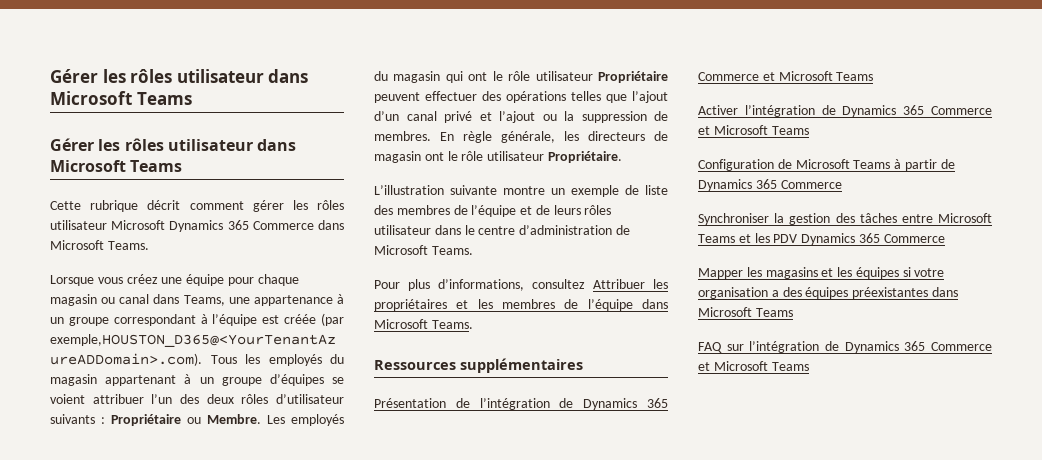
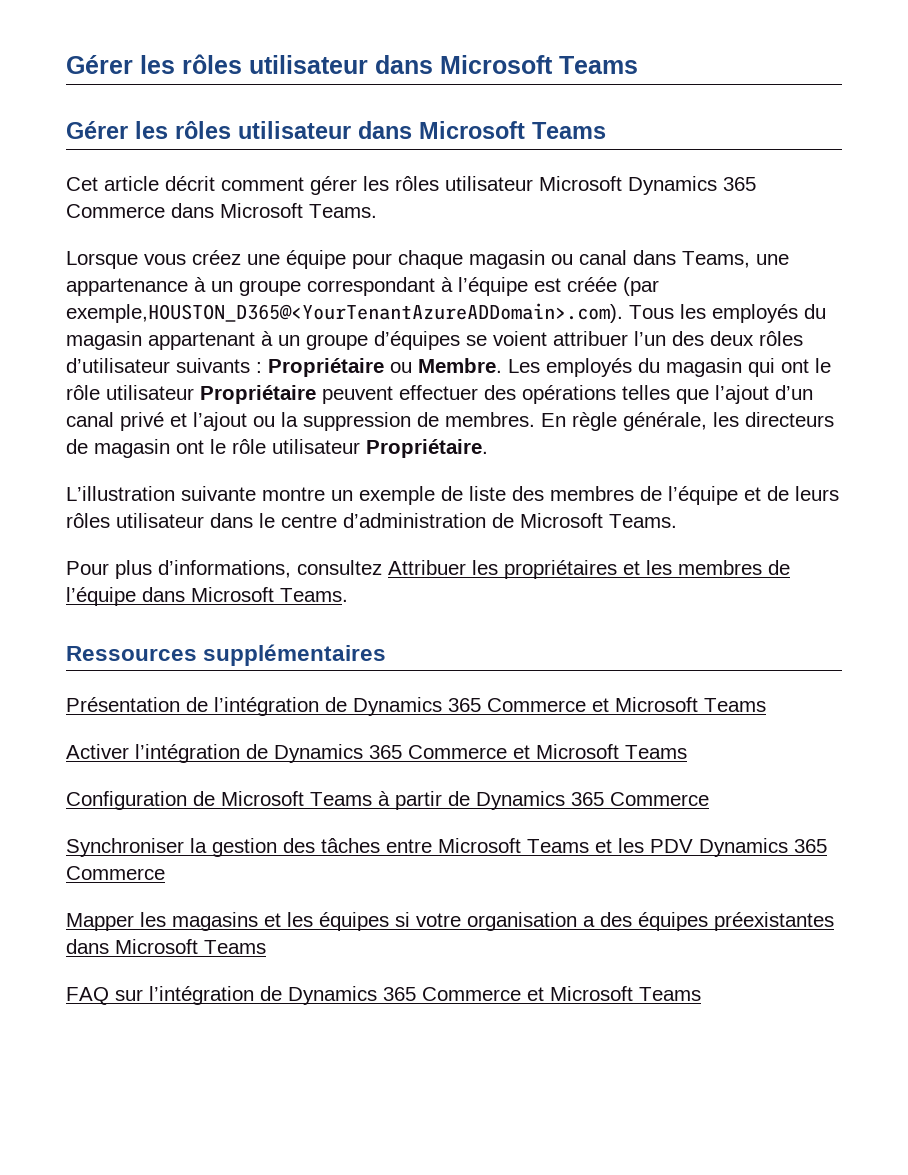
- Cette rubrique décrit comment gérer les rôles utilisateur Microsoft Dynamics 365 Commerce dans Microsoft Teams.
+ Cet article décrit comment gérer les rôles utilisateur Microsoft Dynamics 365 Commerce dans Microsoft Teams.

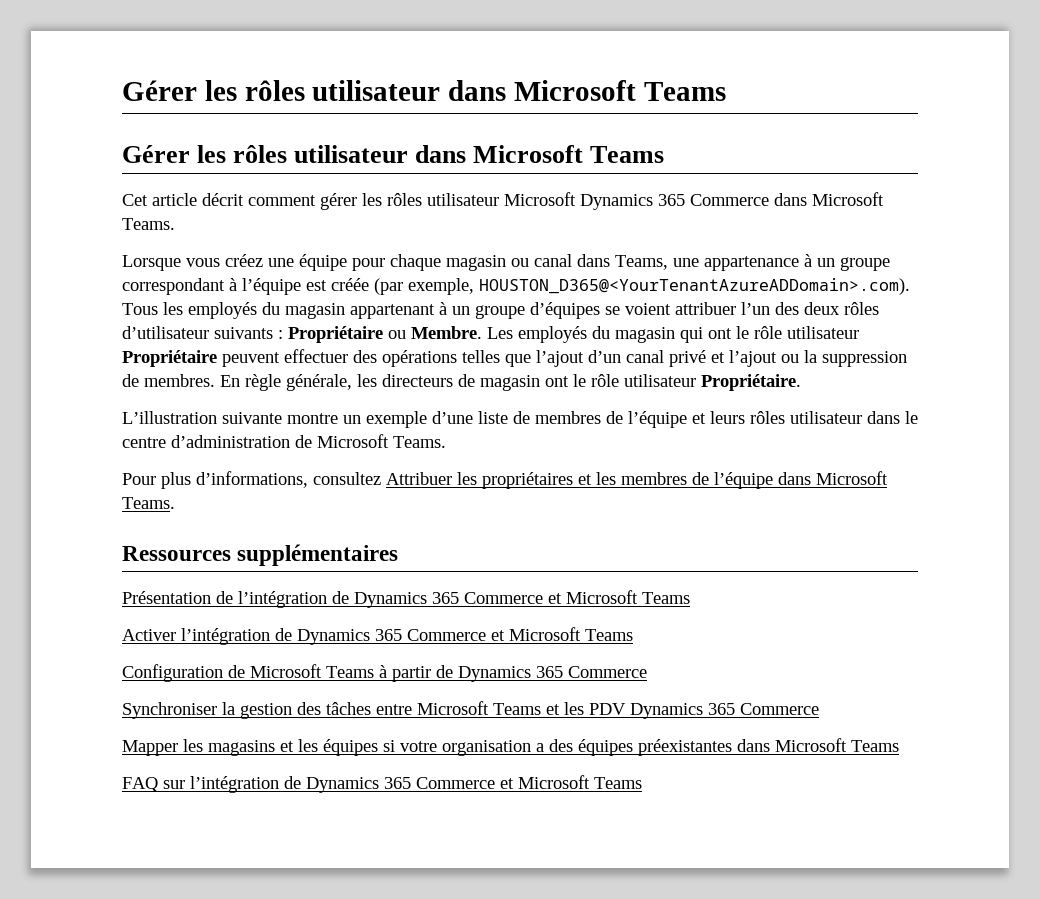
- Lorsque vous créez une équipe pour chaque magasin ou canal dans Teams, une appartenance à un groupe correspondant à l’équipe est créée (par exemple,HOUSTON_D365@<YourTenantAzureADDomain>.com). Tous les employés du magasin appartenant à un groupe d’équipes se voient attribuer l’un des deux rôles d’utilisateur suivants : Propriétaire ou Membre.
+ Lorsque vous créez une équipe pour chaque magasin ou canal dans Teams, une appartenance à un groupe correspondant à l’équipe est créée (par exemple, HOUSTON_D365@<YourTenantAzureADDomain>.com). Tous les employés du magasin appartenant à un groupe d’équipes se voient attribuer l’un des deux rôles d’utilisateur suivants : Propriétaire ou Membre.
- L’illustration suivante montre un exemple de liste des membres de l’équipe et de leurs rôles utilisateur dans le centre d’administration de Microsoft Teams.
+ L’illustration suivante montre un exemple d’une liste de membres de l’équipe et leurs rôles utilisateur dans le centre d’administration de Microsoft Teams.

